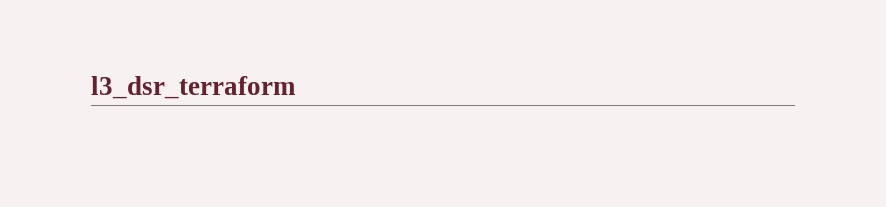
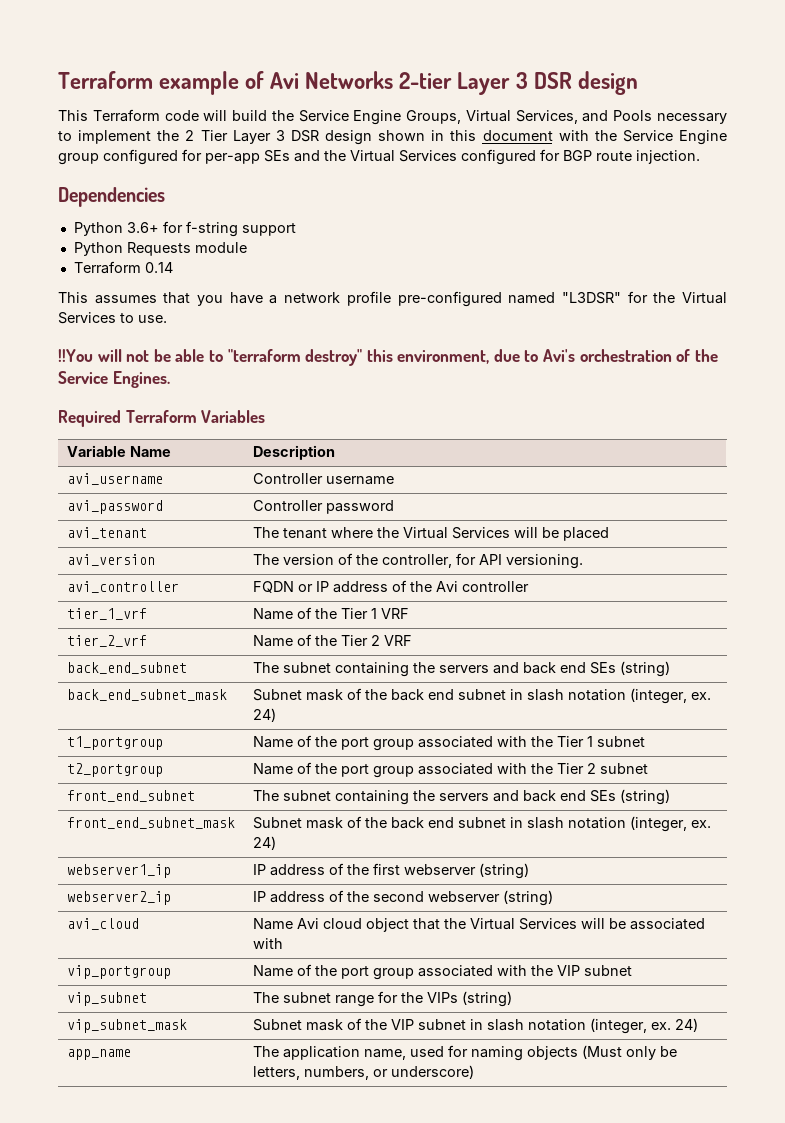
- l3_dsr_terraform
+ Terraform example of Avi Networks 2-tier Layer 3 DSR design
+ This Terraform code will build the Service Engine Groups, Virtual Services, and Pools necessary to implement the 2 Tier Layer 3 DSR design shown in this document with the Service Engine group configured for per-app SEs and the Virtual Services configured for BGP route injection.
+ Dependencies
+ Python 3.6+ for f-string support
+ Python Requests module
+ Terraform 0.14
+ This assumes that you have a network profile pre-configured named "L3DSR" for the Virtual Services to use.
+ !!You will not be able to "terraform destroy" this environment, due to Avi's orchestration of the Service Engines.
+ Required Terraform Variables
+ Variable Name | Description
+ avi_username | Controller username
+ avi_password | Controller password
+ avi_tenant | The tenant where the Virtual Services will be placed
+ avi_version | The version of the controller, for API versioning.
+ avi_controller | FQDN or IP address of the Avi controller
+ tier_1_vrf | Name of the Tier 1 VRF
+ tier_2_vrf | Name of the Tier 2 VRF
+ back_end_subnet | The subnet containing the servers and back end SEs (string)
+ back_end_subnet_mask | Subnet mask of the back end subnet in slash notation (integer, ex. 24)
+ t1_portgroup | Name of the port group associated with the Tier 1 subnet
+ t2_portgroup | Name of the port group associated with the Tier 2 subnet
+ front_end_subnet | The subnet containing the servers and back end SEs (string)
+ front_end_subnet_mask | Subnet mask of the back end subnet in slash notation (integer, ex. 24)
+ webserver1_ip | IP address of the first webserver (string)
+ webserver2_ip | IP address of the second webserver (string)
+ avi_cloud | Name Avi cloud object that the Virtual Services will be associated with
+ vip_portgroup | Name of the port group associated with the VIP subnet
+ vip_subnet | The subnet range for the VIPs (string)
+ vip_subnet_mask | Subnet mask of the VIP subnet in slash notation (integer, ex. 24)
+ app_name | The application name, used for naming objects (Must only be letters, numbers, or underscore)

